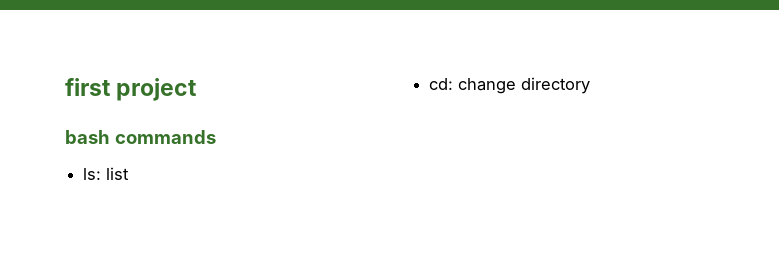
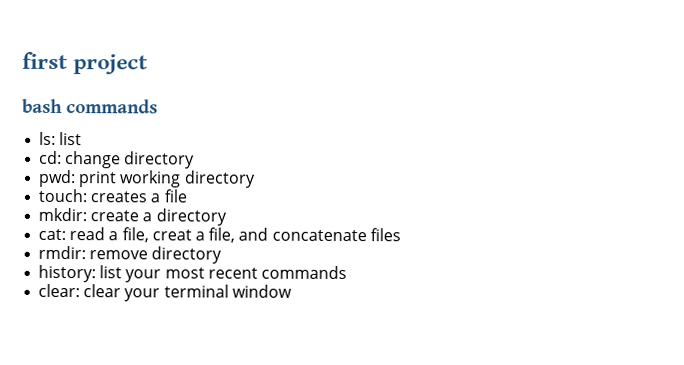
+ pwd: print working directory
+ touch: creates a file
+ mkdir: create a directory
+ cat: read a file, creat a file, and concatenate files
+ rmdir: remove directory
+ history: list your most recent commands
+ clear: clear your terminal window

